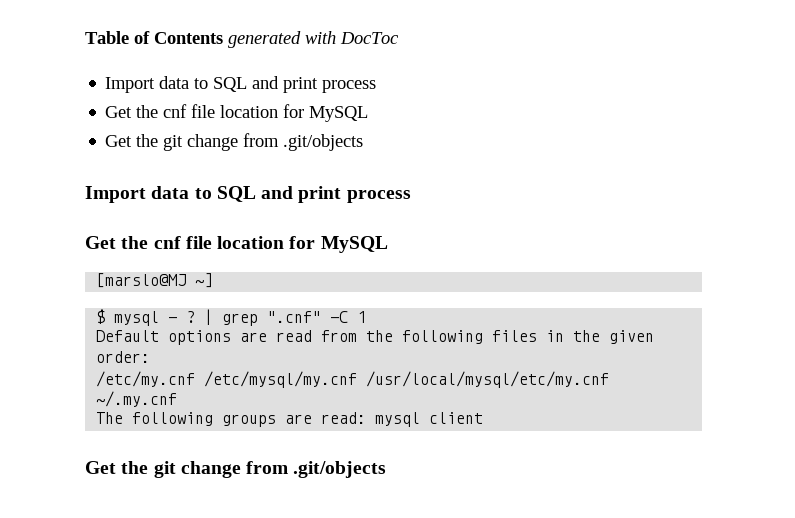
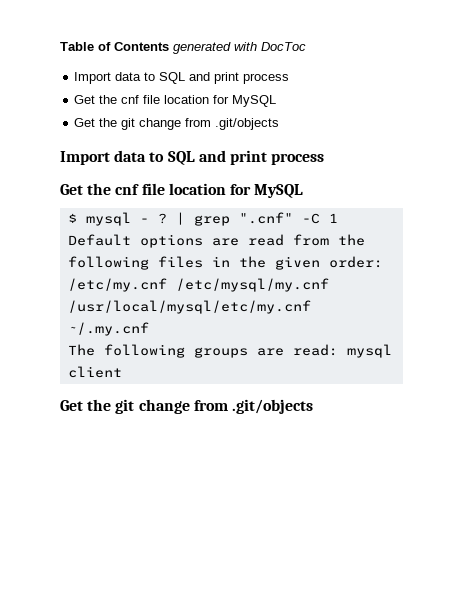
- [marslo@MJ ~]

